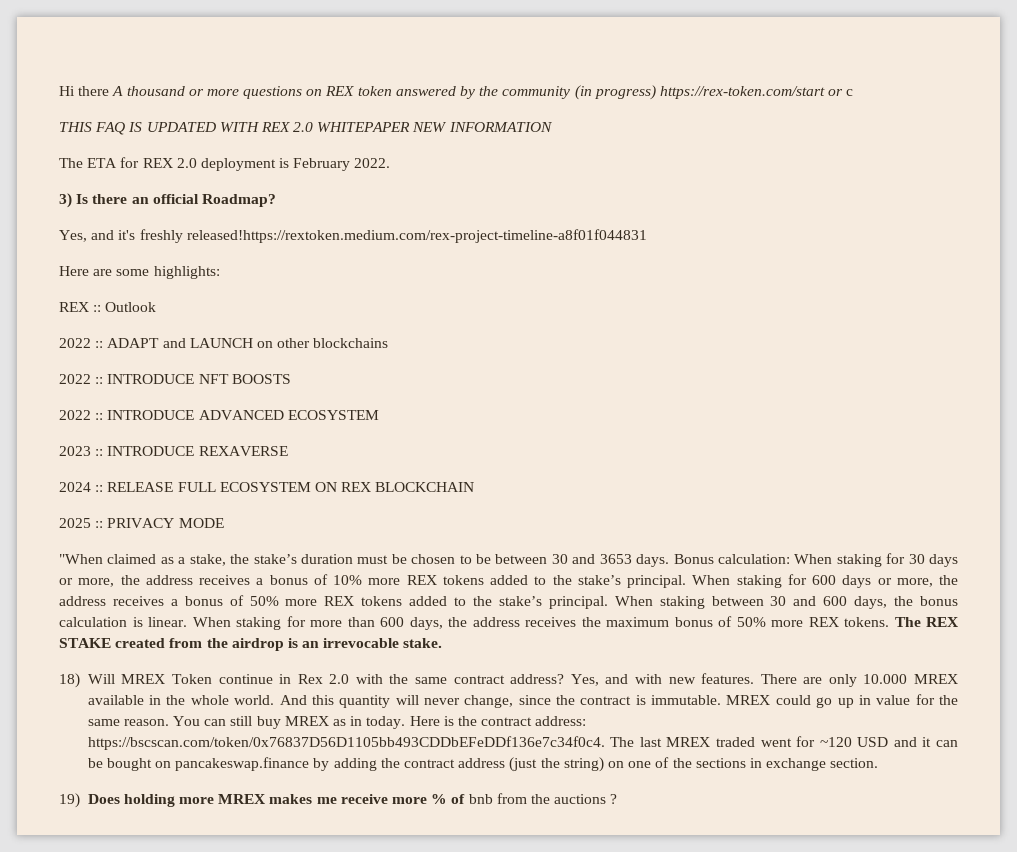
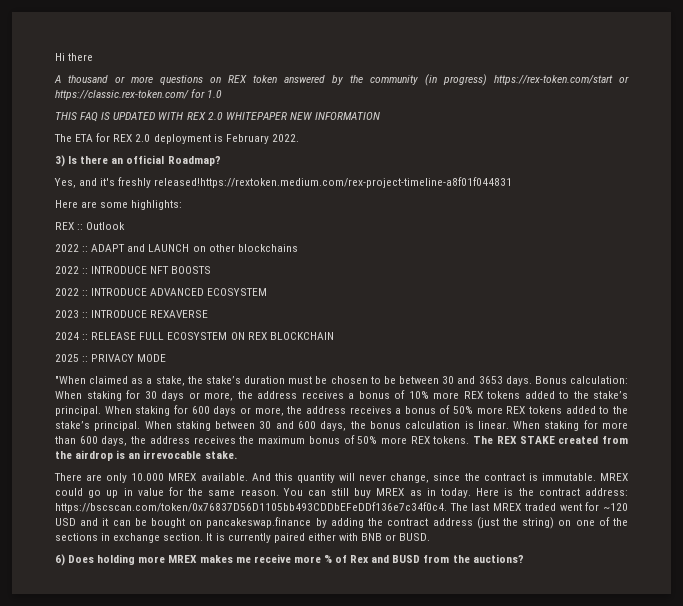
- Hi there A thousand or more questions on REX token answered by the community (in progress) https://rex-token.com/start or c
+ Hi there
+ A thousand or more questions on REX token answered by the community (in progress) https://rex-token.com/start or https://classic.rex-token.com/ for 1.0
- 18) Will MREX Token continue in Rex 2.0 with the same contract address? Yes, and with new features. There are only 10.000 MREX available in the whole world.
+ There are only 10.000 MREX available.
- Here is the contract address: https://bscscan.com/token/0x76837D56D1105bb493CDDbEFeDDf136e7c34f0c4. The last MREX traded went for ~120 USD and it can be bought on pancakeswap.finance by adding the contract address (just the string) on one of the sections in exchange section.
- 19) Does holding more MREX makes me receive more % of bnb from the auctions ?
+ Here is the contract address: https://bscscan.com/token/0x76837D56D1105bb493CDDbEFeDDf136e7c34f0c4. The last MREX traded went for ~120 USD and it can be bought on pancakeswap.finance by adding the contract address (just the string) on one of the sections in exchange section. It is currently paired either with BNB or BUSD.
+ 6) Does holding more MREX makes me receive more % of Rex and BUSD from the auctions?

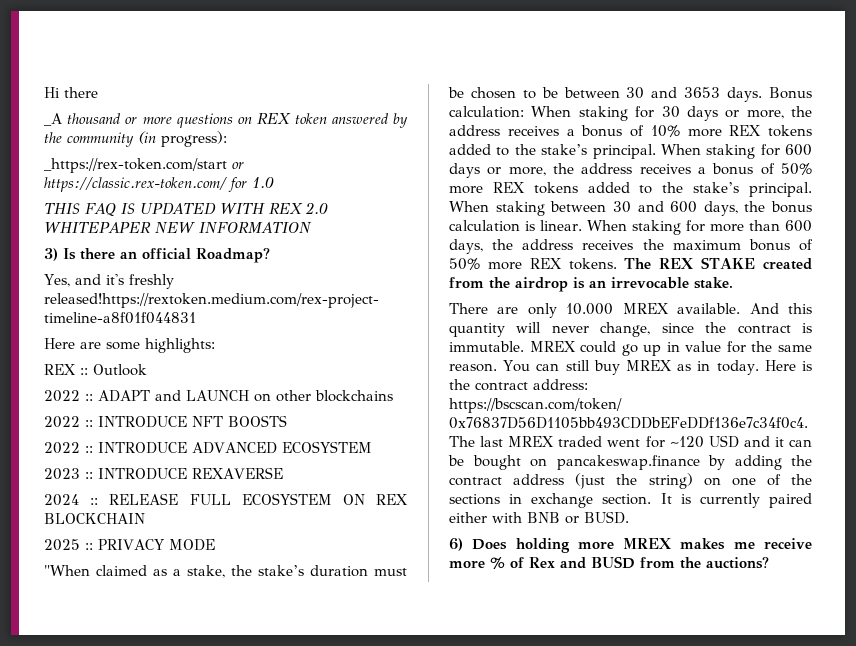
- A thousand or more questions on REX token answered by the community (in progress) https://rex-token.com/start or https://classic.rex-token.com/ for 1.0
+ _A thousand or more questions on REX token answered by the community (in progress):
+ _https://rex-token.com/start or https://classic.rex-token.com/ for 1.0
- The ETA for REX 2.0 deployment is February 2022.

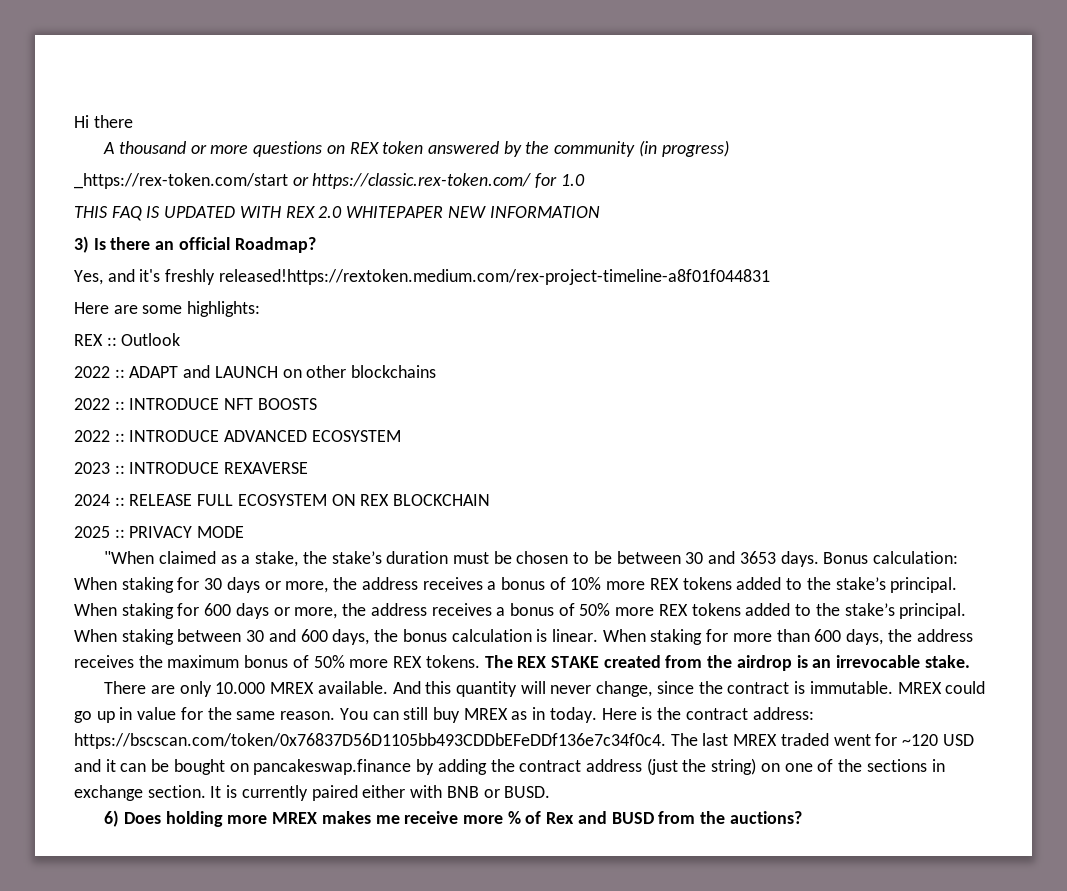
- _A thousand or more questions on REX token answered by the community (in progress):
+ A thousand or more questions on REX token answered by the community (in progress)

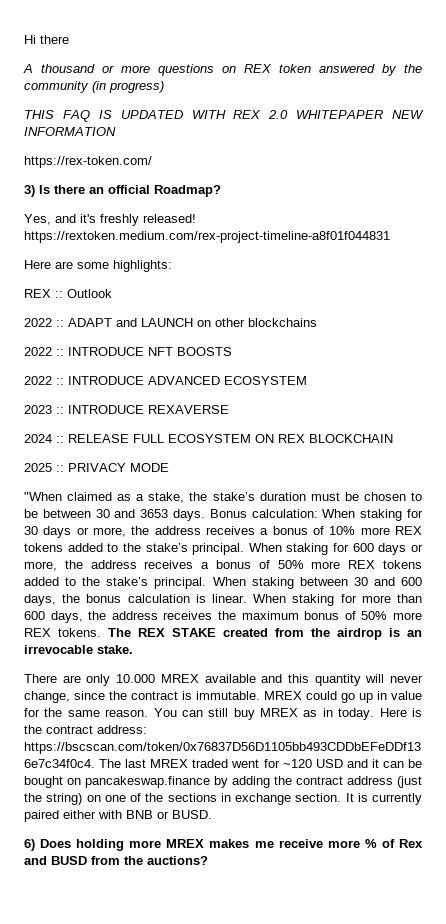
- _https://rex-token.com/start or https://classic.rex-token.com/ for 1.0
+ https://rex-token.com/
- Yes, and it's freshly released!https://rextoken.medium.com/rex-project-timeline-a8f01f044831
+ Yes, and it's freshly released! https://rextoken.medium.com/rex-project-timeline-a8f01f044831
- There are only 10.000 MREX available. And this quantity will never change, since the contract is immutable.
+ There are only 10.000 MREX available and this quantity will never change, since the contract is immutable.

